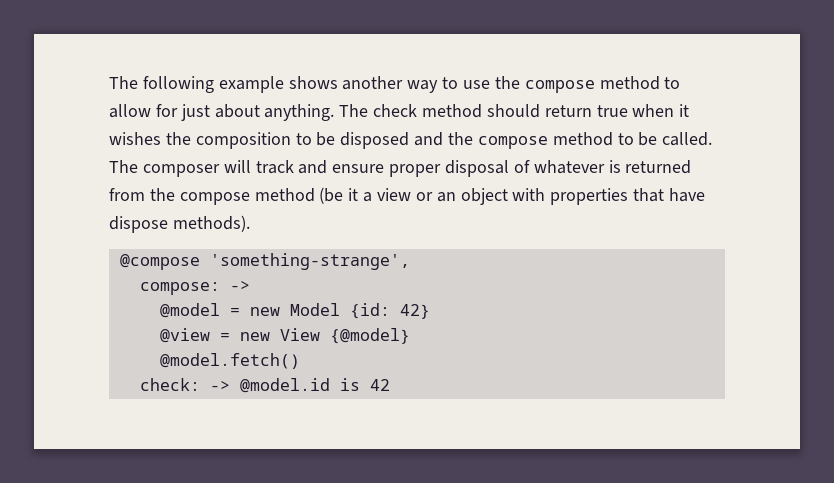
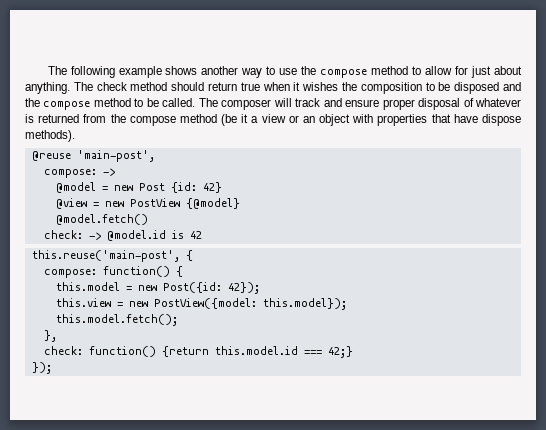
- @compose 'something-strange',
+ @reuse 'main-post',
- @model = new Model {id: 42}
+ @model = new Post {id: 42}
- @view = new View {@model}
+ @view = new PostView {@model}
+ this.reuse('main-post', {
+ compose: function() {
+ this.model = new Post({id: 42});
+ this.view = new PostView({model: this.model});
+ this.model.fetch();
+ },
+ check: function() {return this.model.id === 42;}
+ });

